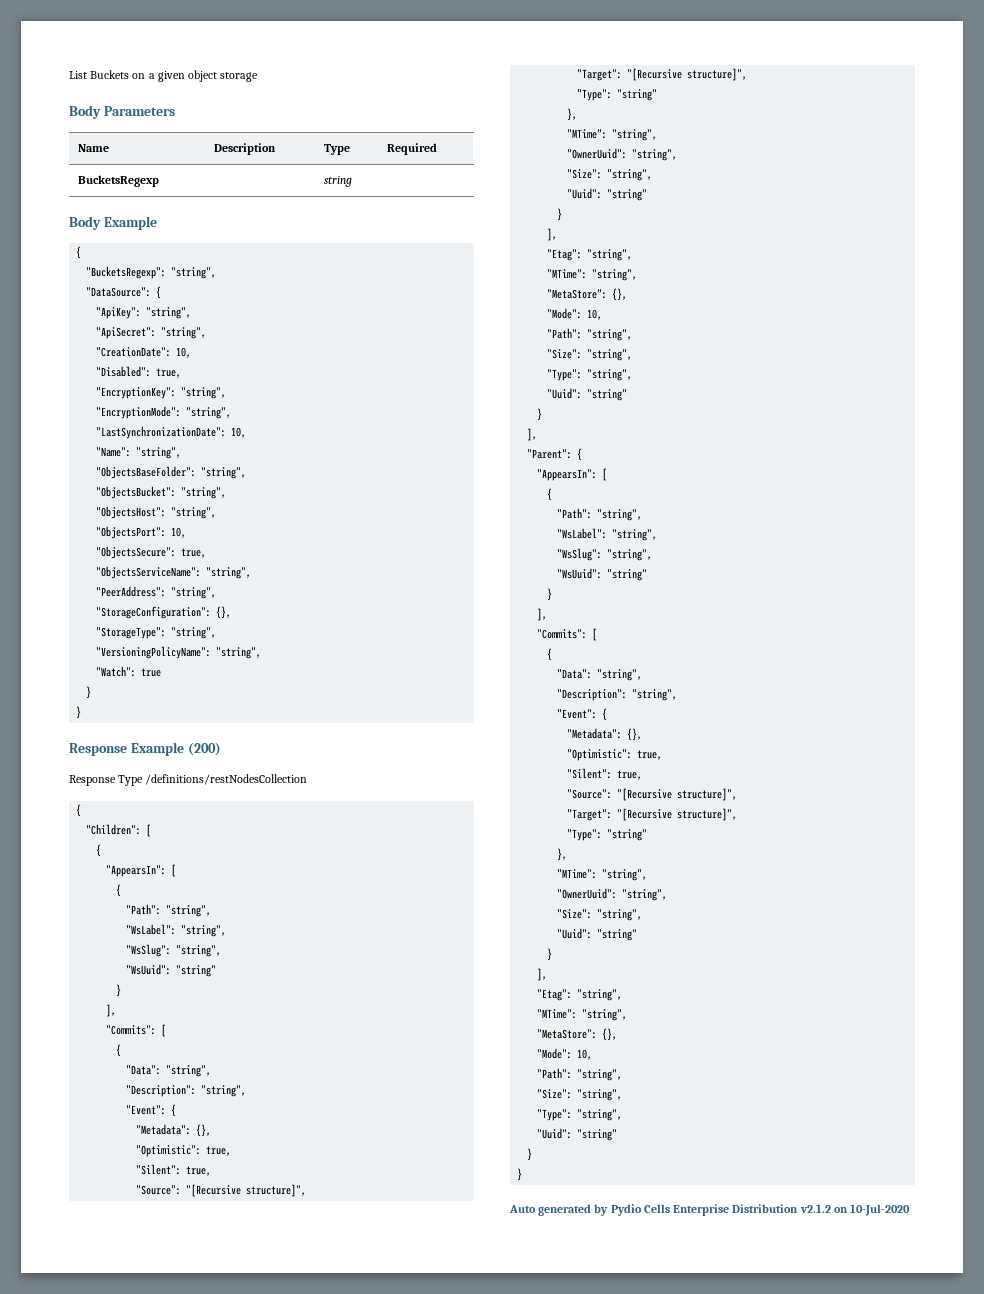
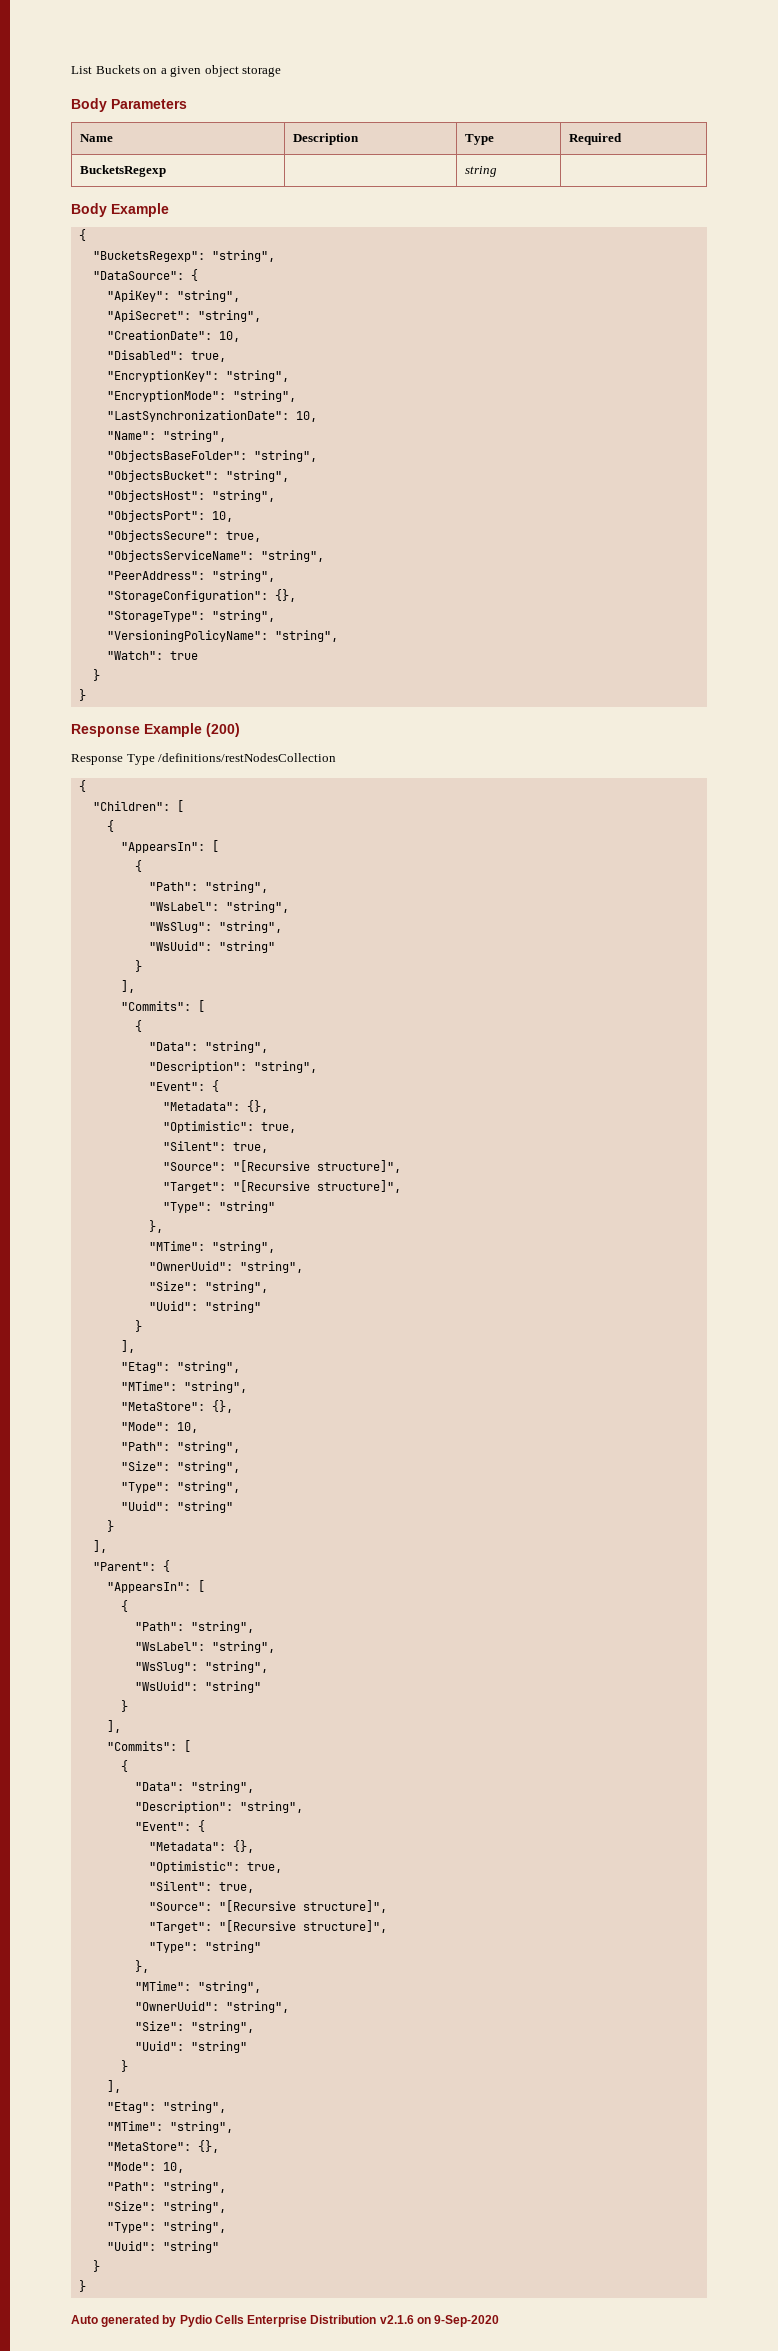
- Auto generated by Pydio Cells Enterprise Distribution v2.1.2 on 10-Jul-2020
+ Auto generated by Pydio Cells Enterprise Distribution v2.1.6 on 9-Sep-2020

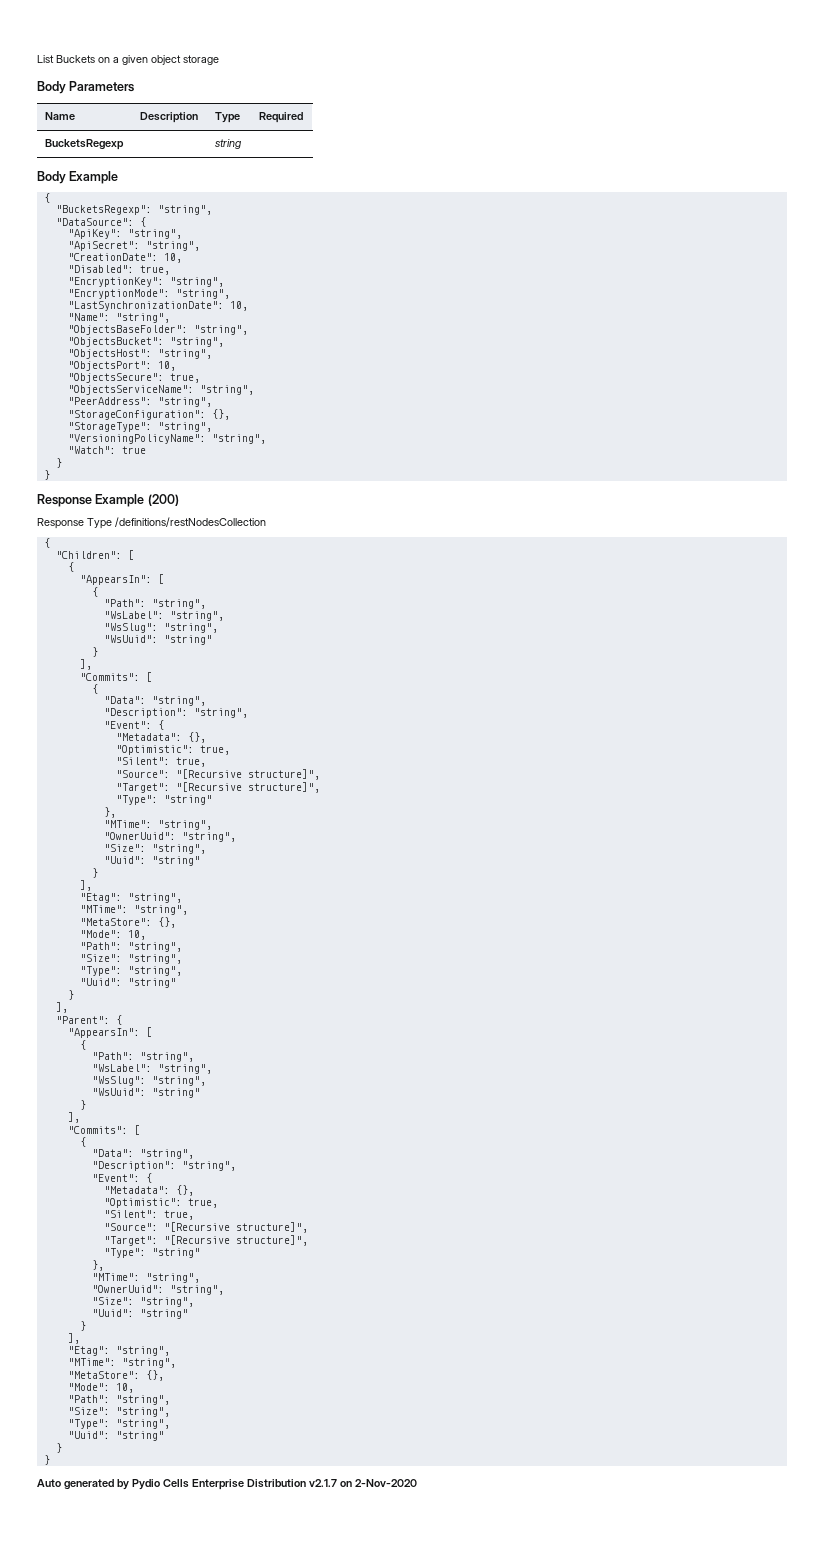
- Auto generated by Pydio Cells Enterprise Distribution v2.1.6 on 9-Sep-2020
+ Auto generated by Pydio Cells Enterprise Distribution v2.1.7 on 2-Nov-2020

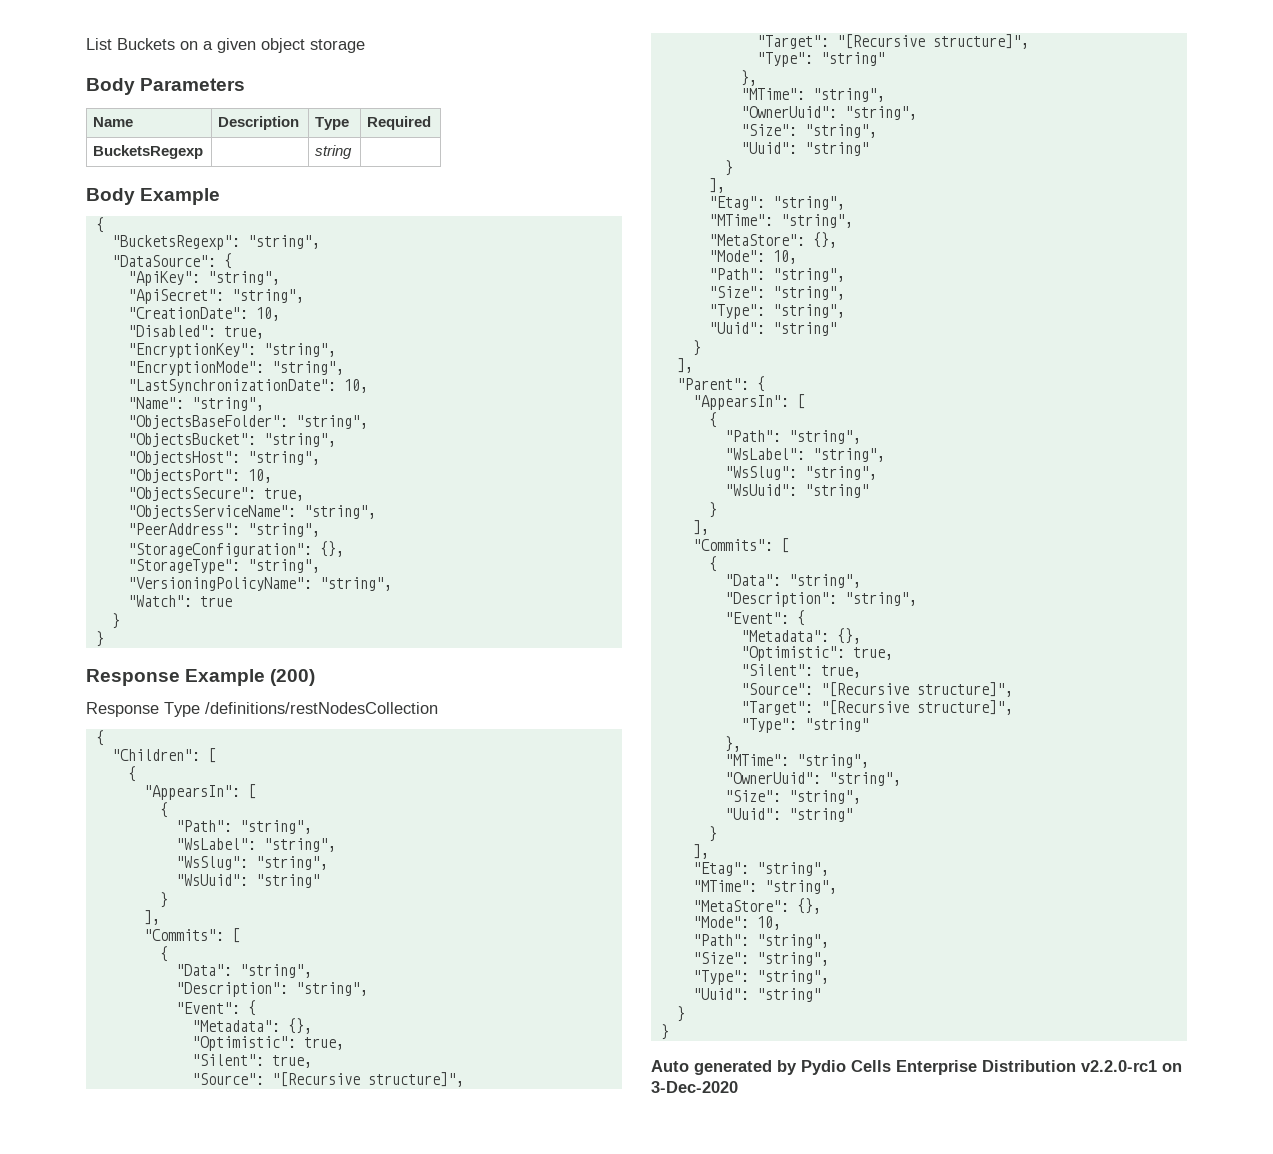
- Auto generated by Pydio Cells Enterprise Distribution v2.1.7 on 2-Nov-2020
+ Auto generated by Pydio Cells Enterprise Distribution v2.2.0-rc1 on 3-Dec-2020

